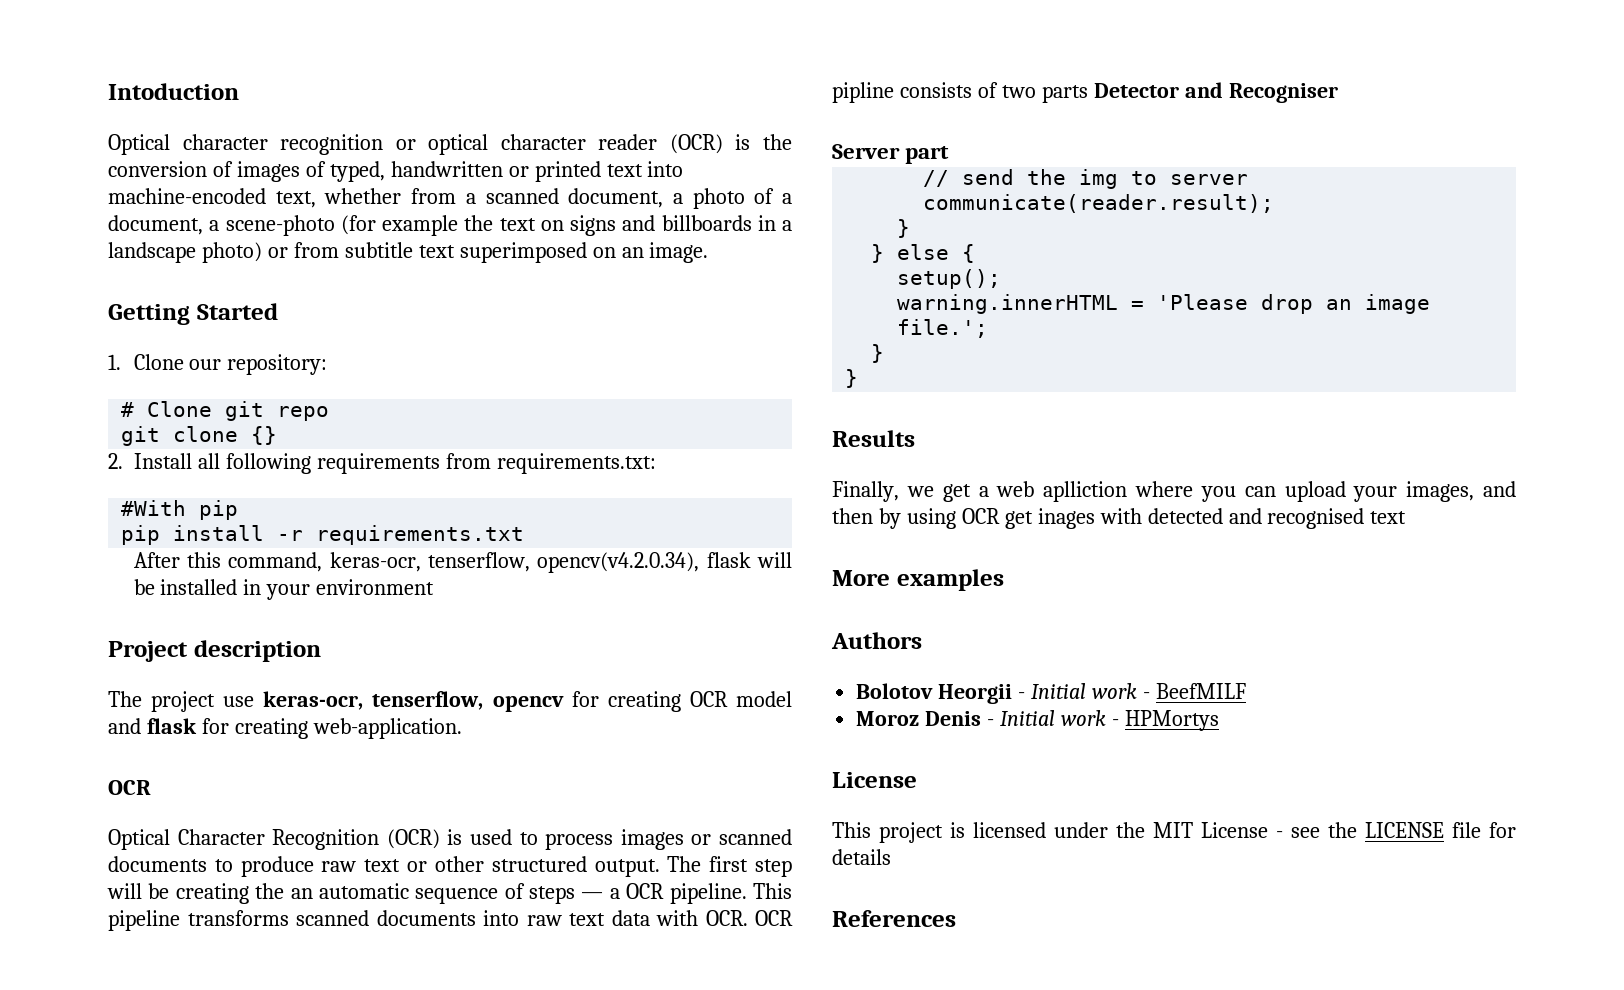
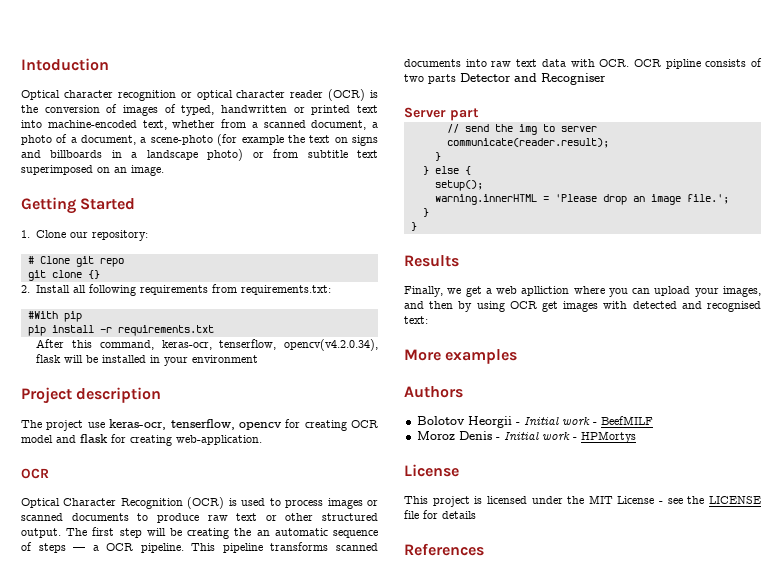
- Finally, we get a web aplliction where you can upload your images, and then by using OCR get inages with detected and recognised text
+ Finally, we get a web aplliction where you can upload your images, and then by using OCR get images with detected and recognised text:

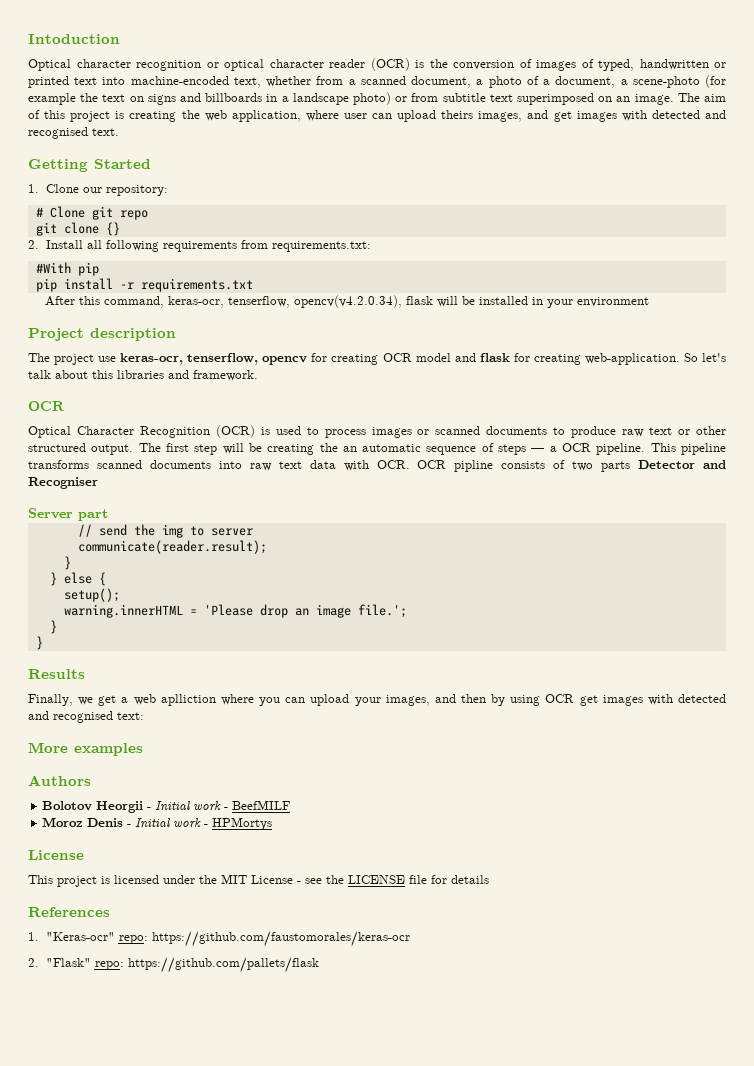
+ The aim of this project is creating the web application, where user can upload theirs images, and get images with detected and recognised text.
+ So let's talk about this libraries and framework.
+ 1. "Keras-ocr" repo: https://github.com/faustomorales/keras-ocr
+ 2. "Flask" repo: https://github.com/pallets/flask

